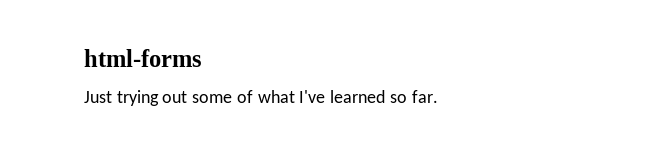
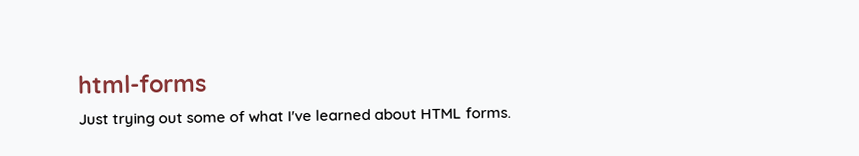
- Just trying out some of what I've learned so far.
+ Just trying out some of what I've learned about HTML forms.

